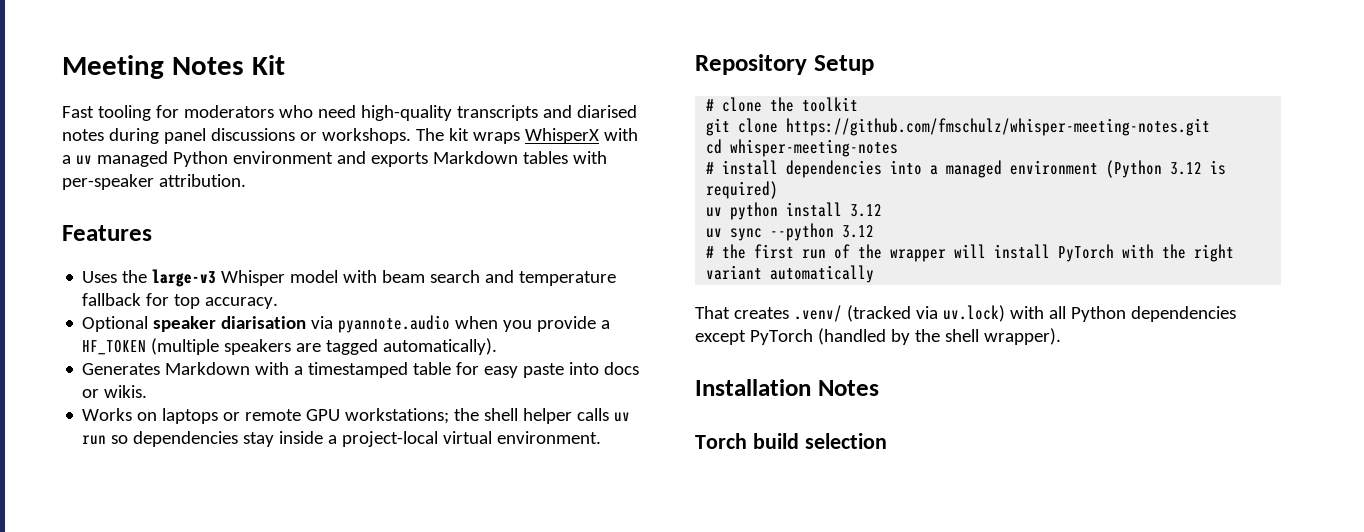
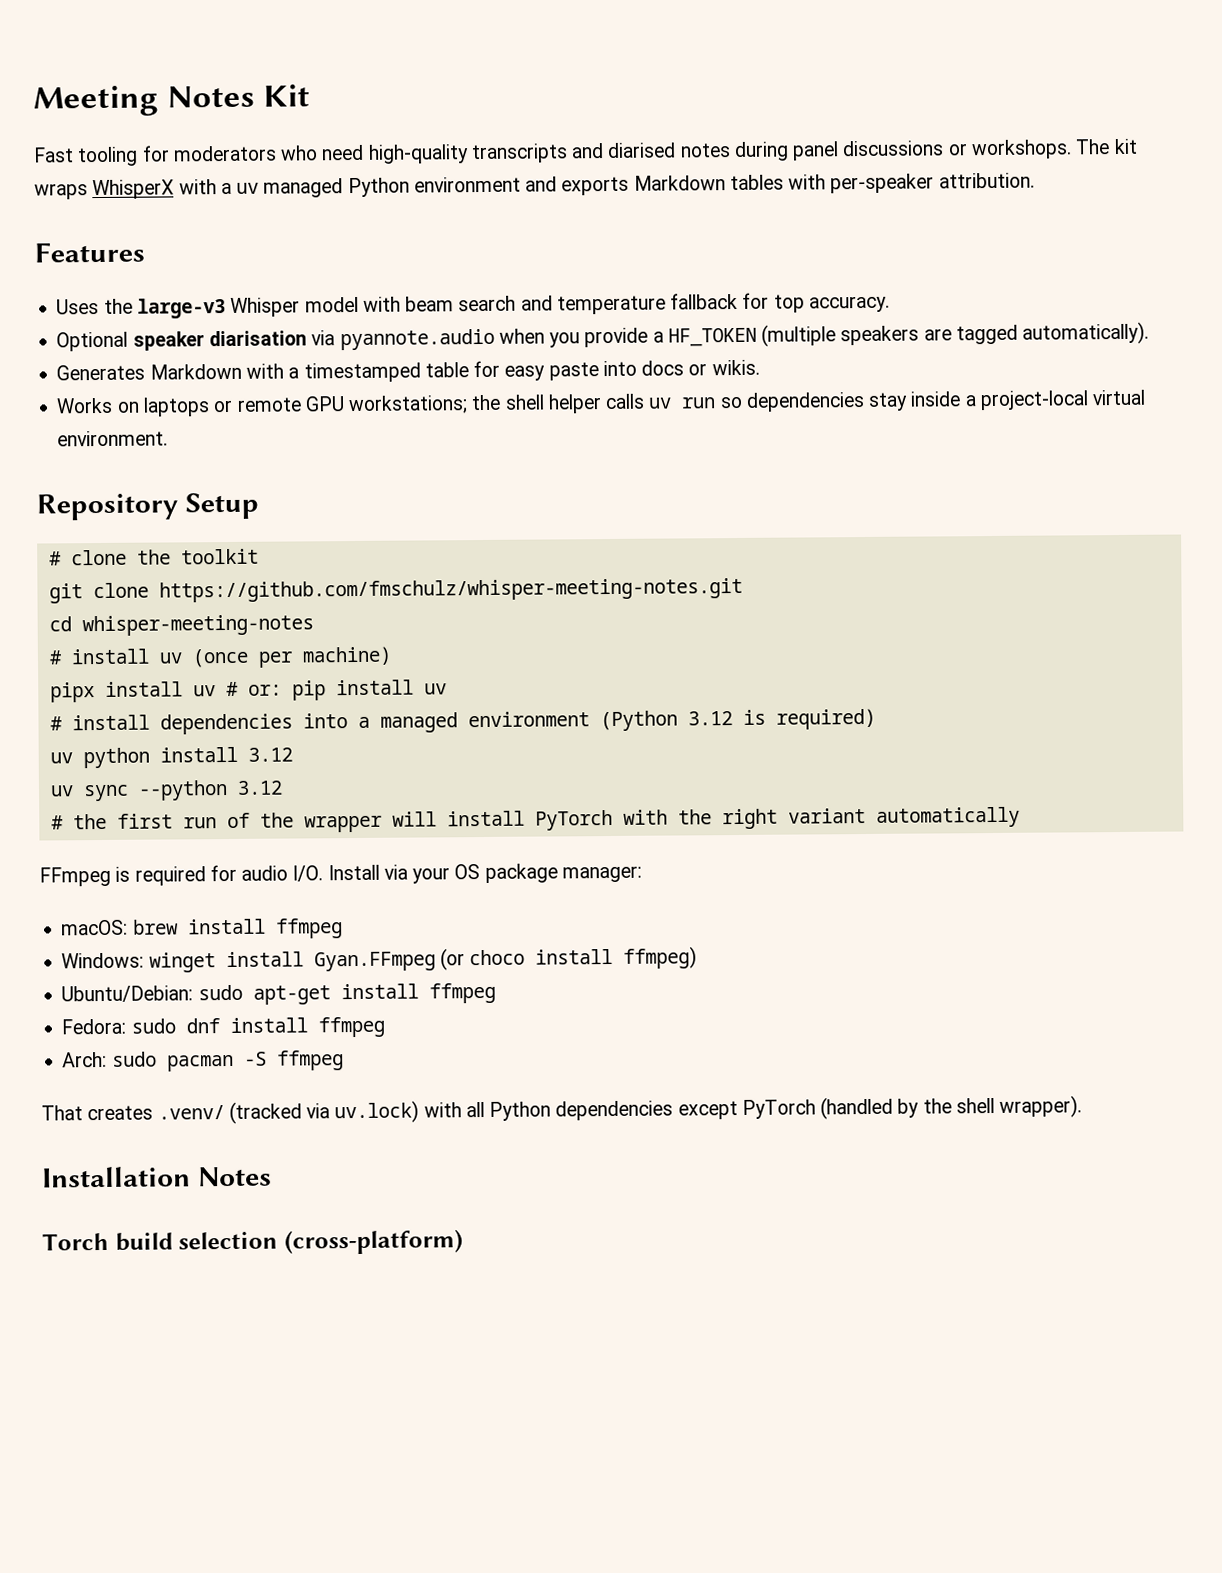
+ # install uv (once per machine)
+ pipx install uv # or: pip install uv
+ FFmpeg is required for audio I/O. Install via your OS package manager:
+ macOS: brew install ffmpeg
+ Windows: winget install Gyan.FFmpeg (or choco install ffmpeg)
+ Ubuntu/Debian: sudo apt-get install ffmpeg
+ Fedora: sudo dnf install ffmpeg
+ Arch: sudo pacman -S ffmpeg
- Torch build selection
+ Torch build selection (cross‑platform)

